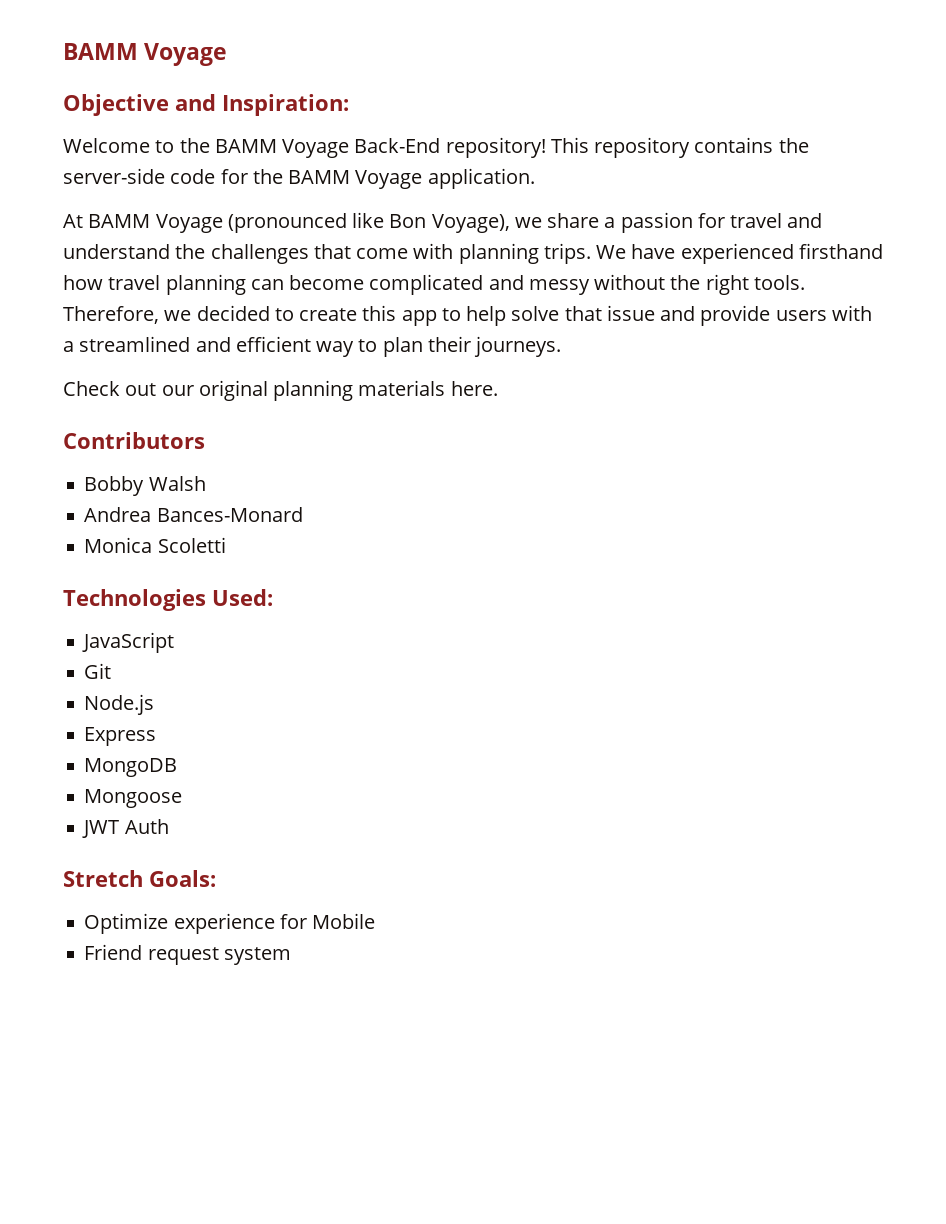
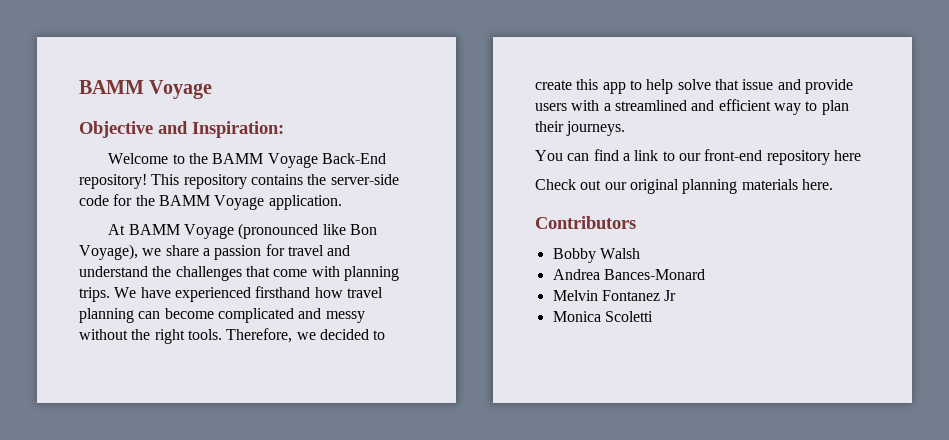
+ You can find a link to our front-end repository here
+ Melvin Fontanez Jr
- Technologies Used:
- JavaScript
- Git
- Node.js
- Express
- MongoDB
- Mongoose
- JWT Auth
- Stretch Goals:
- Optimize experience for Mobile
- Friend request system

